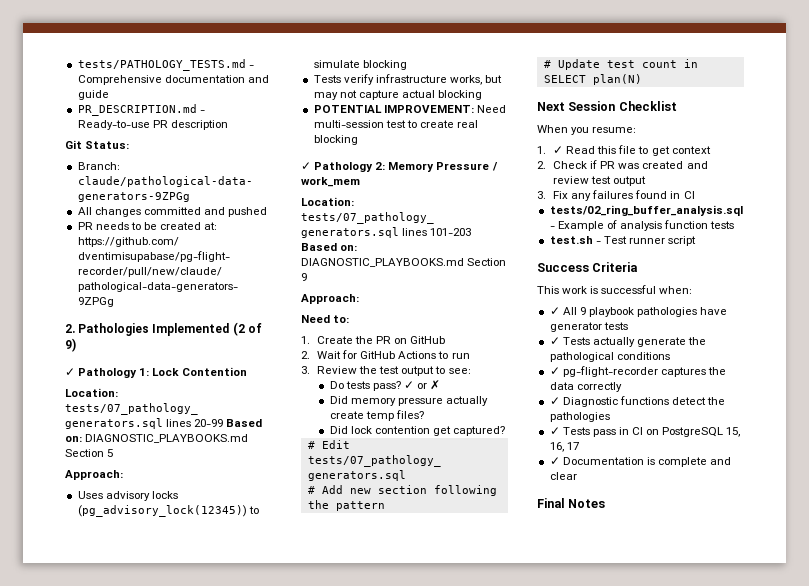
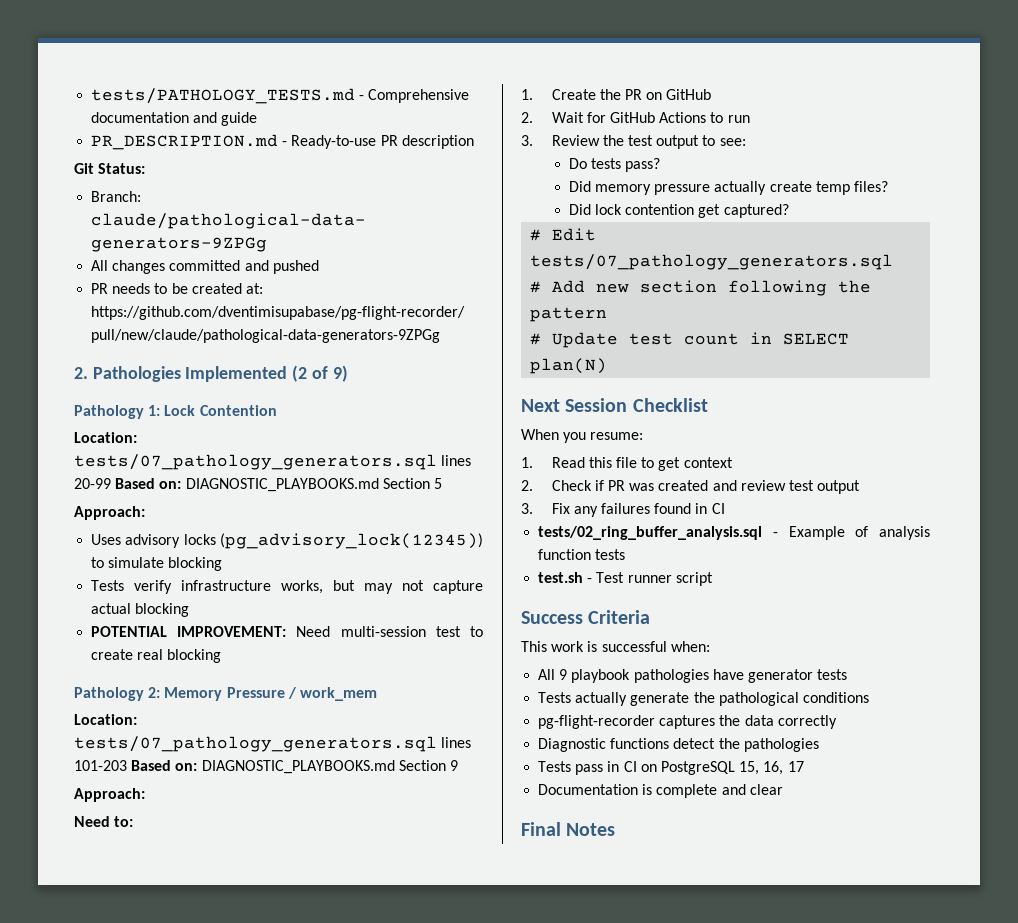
- ✓ Pathology 1: Lock Contention
+ Pathology 1: Lock Contention
- ✓ Pathology 2: Memory Pressure / work_mem
+ Pathology 2: Memory Pressure / work_mem
- ✓ or ✗
- 1. ✓ Read this file to get context
+ 1. Read this file to get context
- ✓ All 9 playbook pathologies have generator tests
+ All 9 playbook pathologies have generator tests
- ✓ Tests actually generate the pathological conditions
+ Tests actually generate the pathological conditions
- ✓ pg-flight-recorder captures the data correctly
+ pg-flight-recorder captures the data correctly
- ✓ Diagnostic functions detect the pathologies
+ Diagnostic functions detect the pathologies
- ✓ Tests pass in CI on PostgreSQL 15, 16, 17
+ Tests pass in CI on PostgreSQL 15, 16, 17
- ✓ Documentation is complete and clear
+ Documentation is complete and clear

